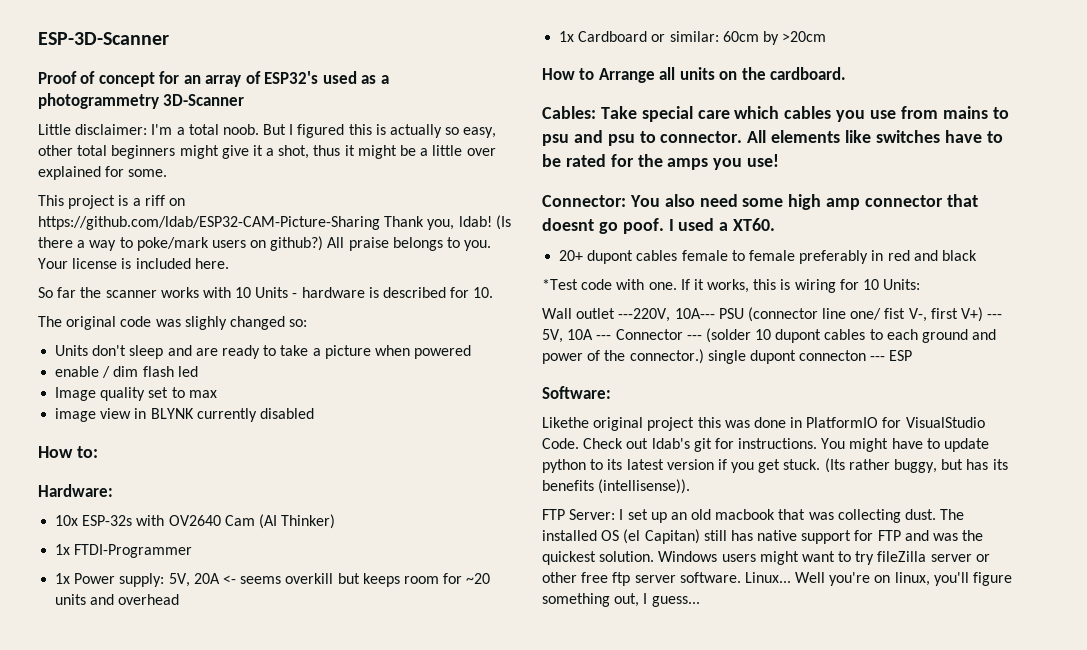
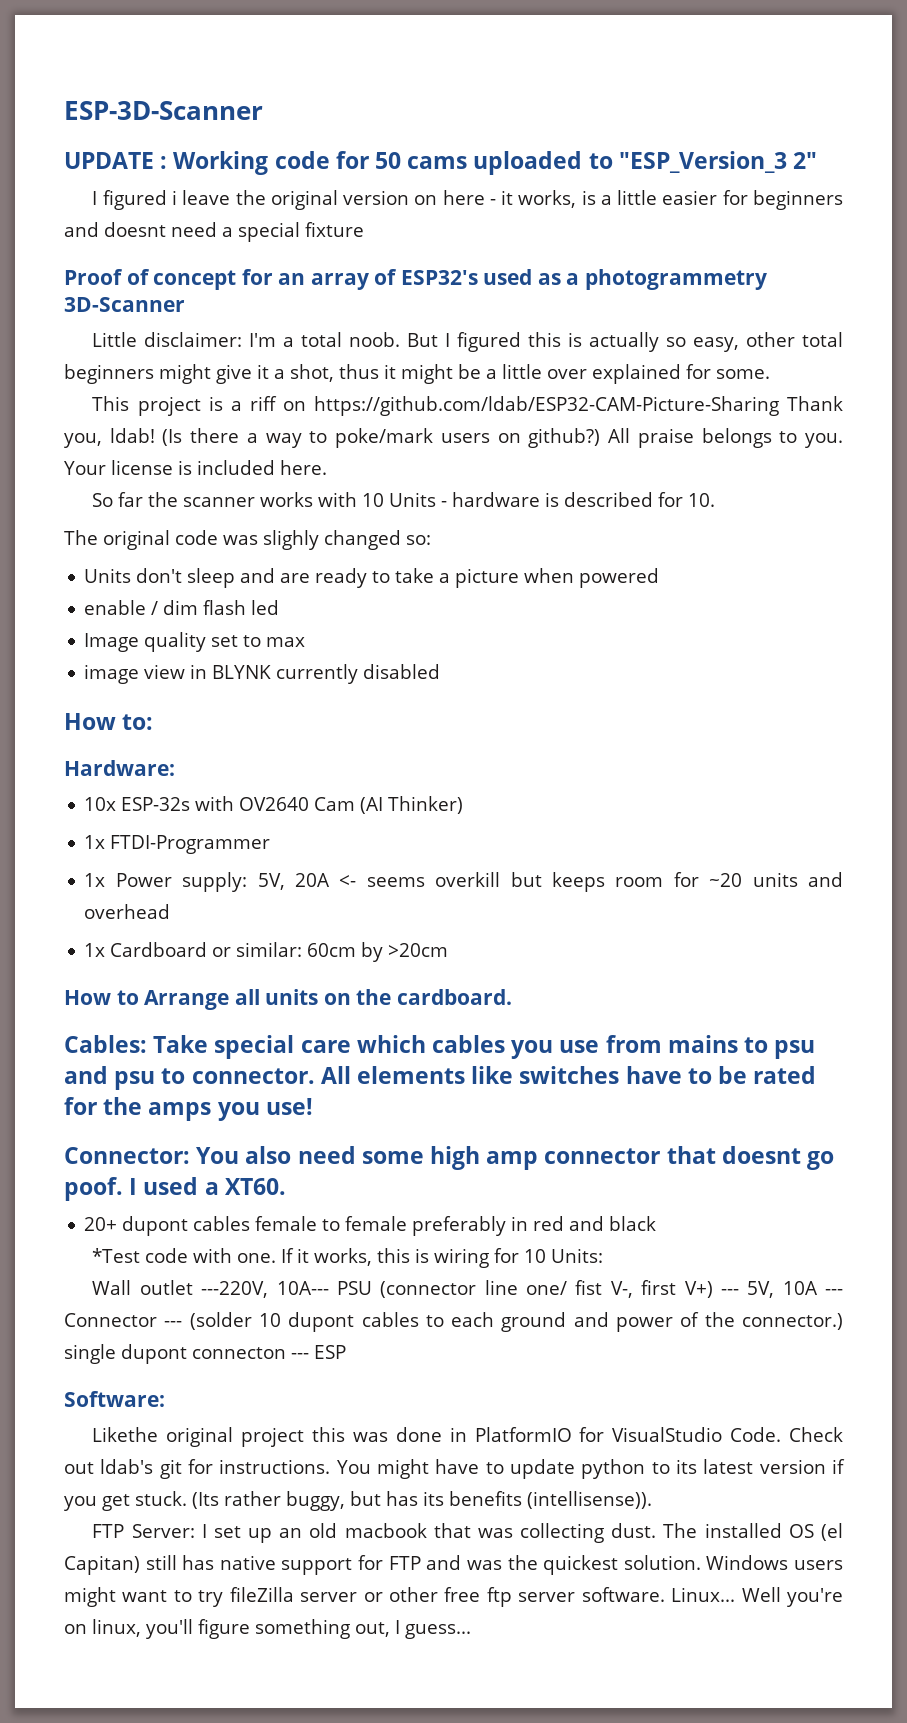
+ UPDATE : Working code for 50 cams uploaded to "ESP_Version_3 2"
+ I figured i leave the original version on here - it works, is a little easier for beginners and doesnt need a special fixture

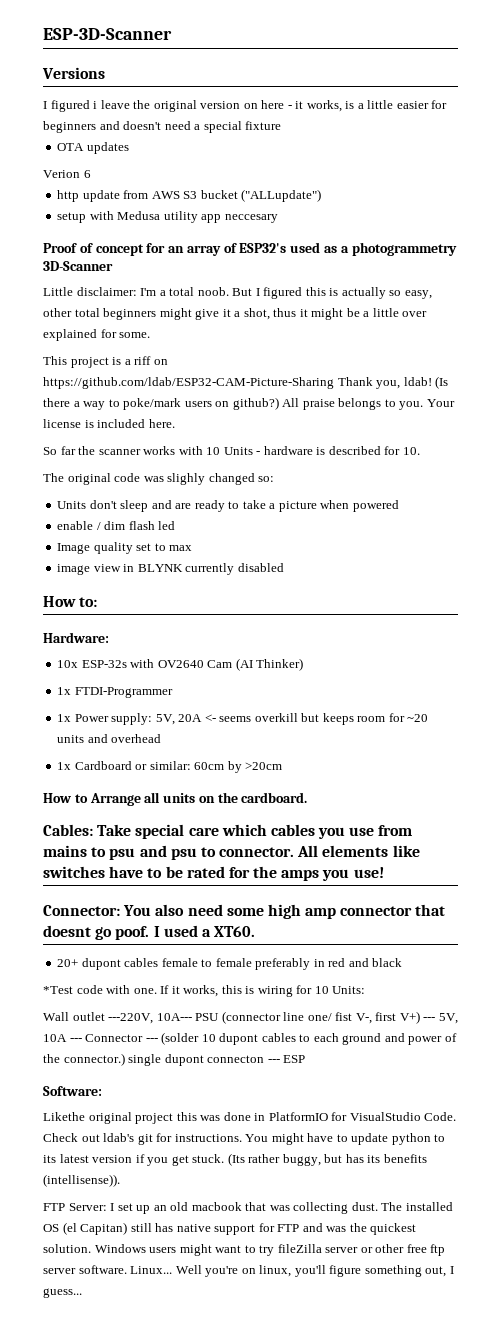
- UPDATE : Working code for 50 cams uploaded to "ESP_Version_3 2"
+ Versions
- I figured i leave the original version on here - it works, is a little easier for beginners and doesnt need a special fixture
+ I figured i leave the original version on here - it works, is a little easier for beginners and doesn't need a special fixture
+ OTA updates
+ Verion 6
+ http update from AWS S3 bucket ("ALLupdate")
+ setup with Medusa utility app neccesary

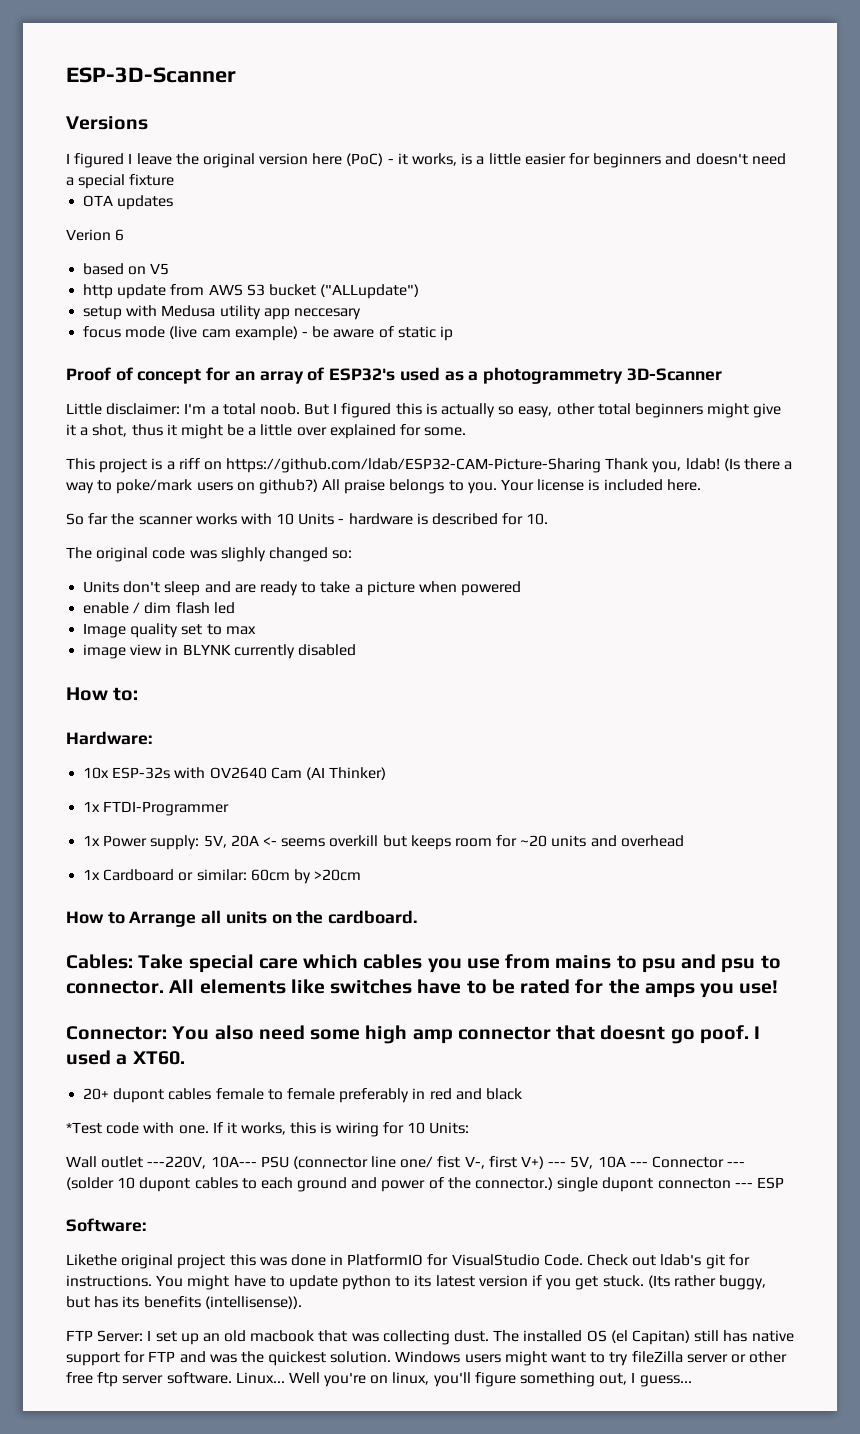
- I figured i leave the original version on here - it works, is a little easier for beginners and doesn't need a special fixture
+ I figured I leave the original version here (PoC) - it works, is a little easier for beginners and doesn't need a special fixture
+ based on V5
+ focus mode (live cam example) - be aware of static ip

